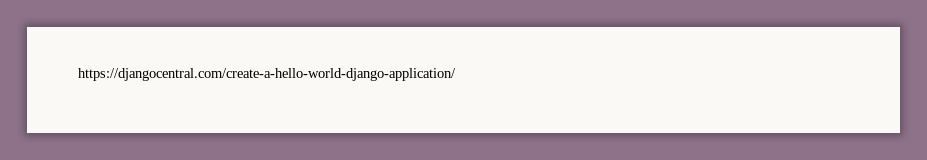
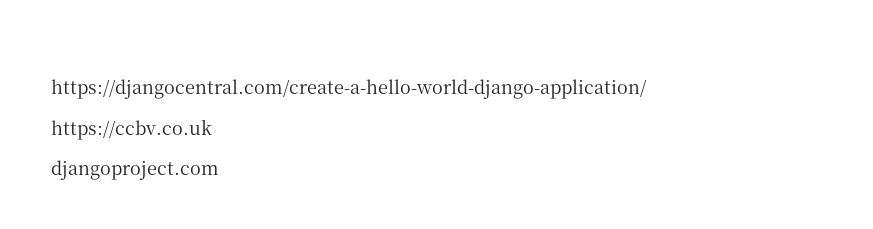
+ https://ccbv.co.uk
+ djangoproject.com

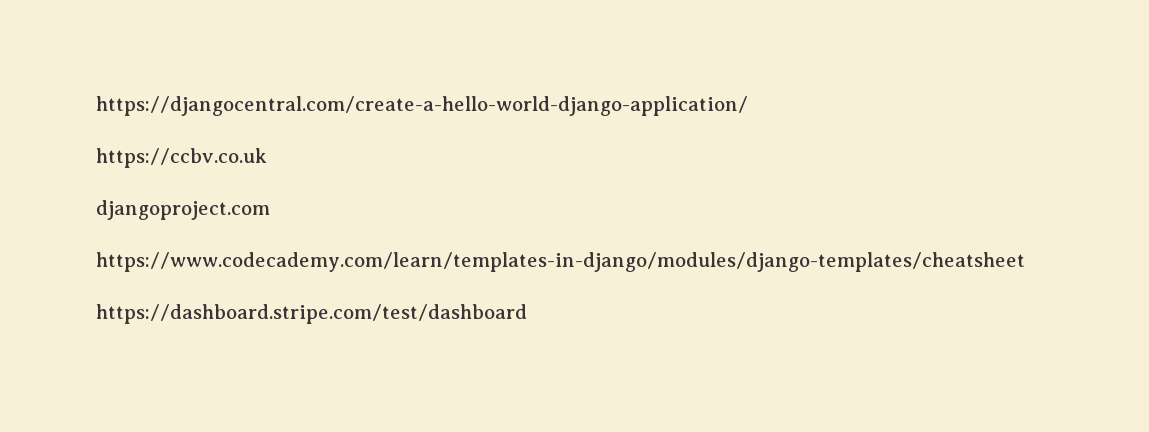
+ https://www.codecademy.com/learn/templates-in-django/modules/django-templates/cheatsheet
+ https://dashboard.stripe.com/test/dashboard

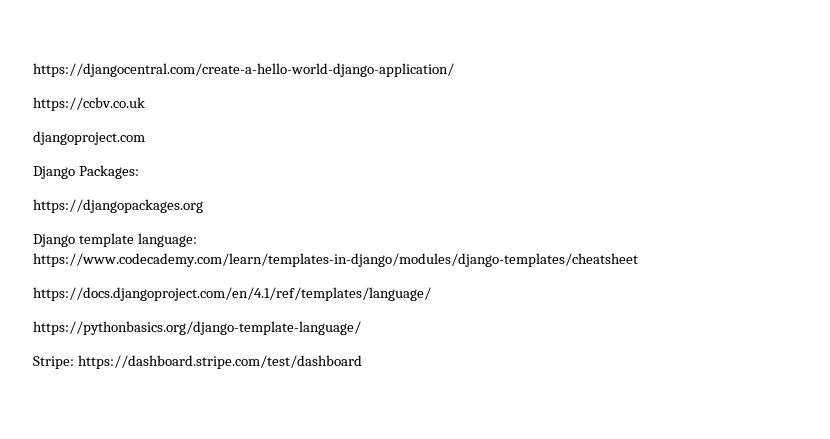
- https://www.codecademy.com/learn/templates-in-django/modules/django-templates/cheatsheet
- https://dashboard.stripe.com/test/dashboard
+ Django Packages:
+ https://djangopackages.org
+ Django template language: https://www.codecademy.com/learn/templates-in-django/modules/django-templates/cheatsheet
+ https://docs.djangoproject.com/en/4.1/ref/templates/language/
+ https://pythonbasics.org/django-template-language/
+ Stripe: https://dashboard.stripe.com/test/dashboard

